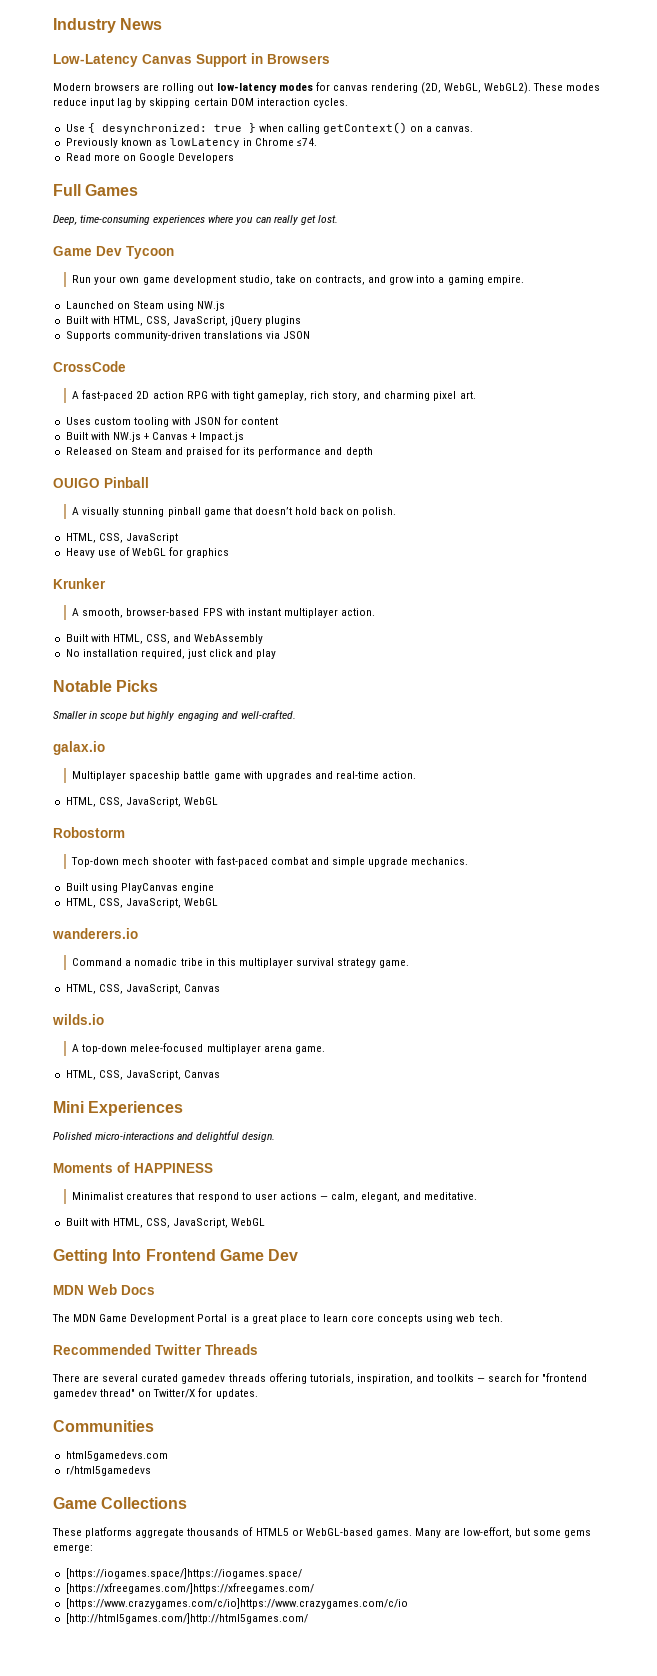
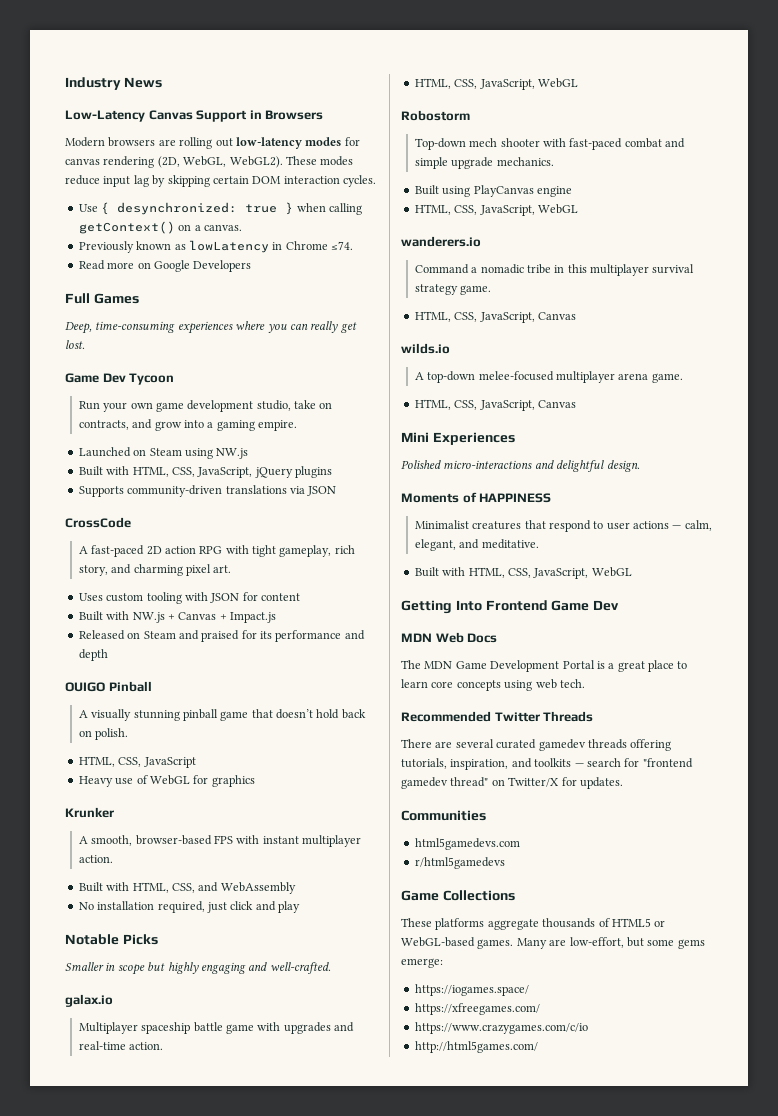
- [https://iogames.space/]https://iogames.space/
- [https://xfreegames.com/]https://xfreegames.com/
- [https://www.crazygames.com/c/io]https://www.crazygames.com/c/io
- [http://html5games.com/]http://html5games.com/
+ https://iogames.space/
+ https://xfreegames.com/
+ https://www.crazygames.com/c/io
+ http://html5games.com/

